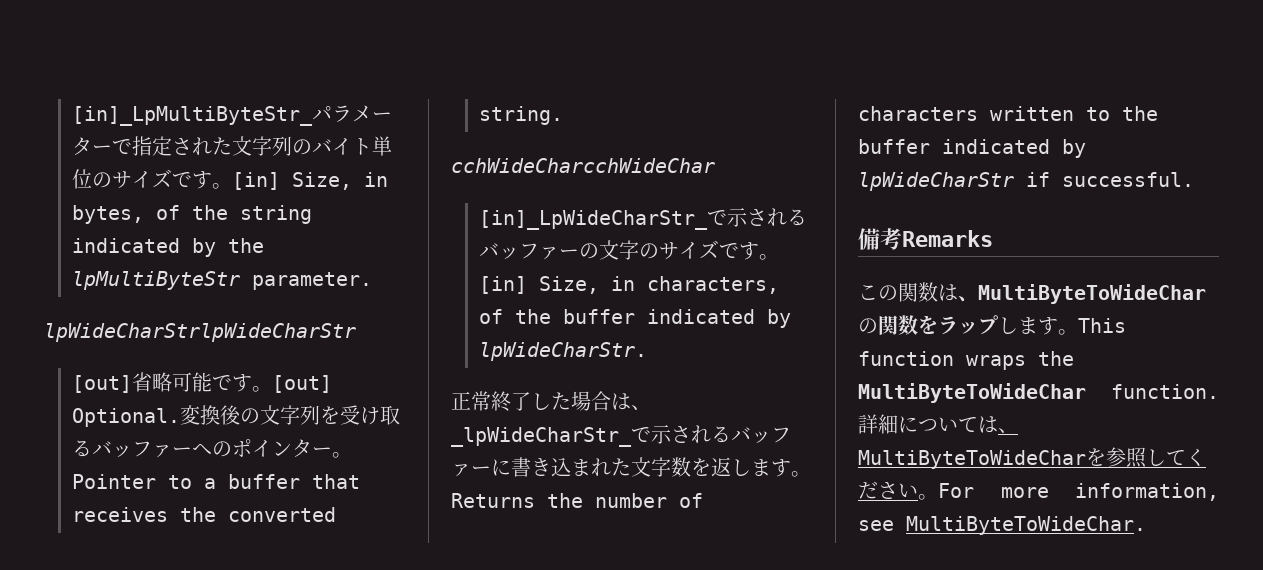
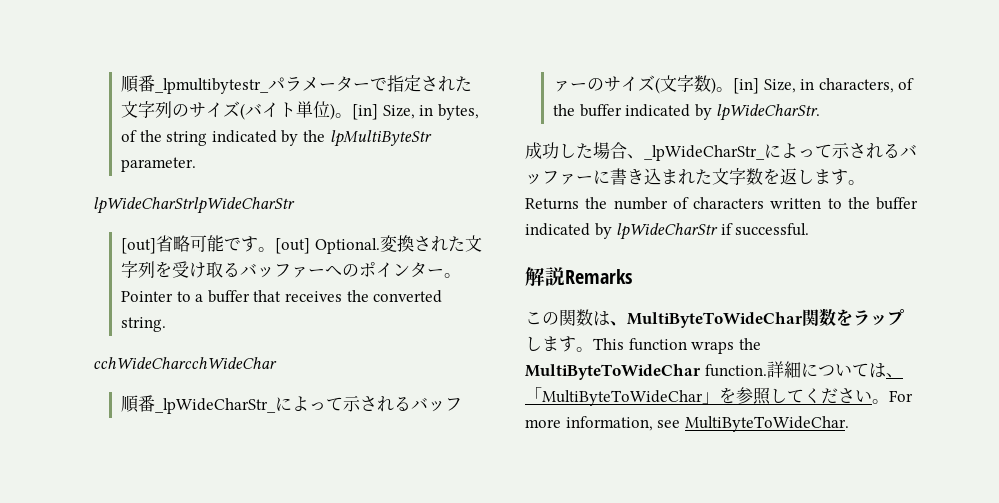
- [in]_LpMultiByteStr_パラメーターで指定された文字列のバイト単位のサイズです。
+ 順番_lpmultibytestr_パラメーターで指定された文字列のサイズ(バイト単位)。
- 変換後の文字列を受け取るバッファーへのポインター。
+ 変換された文字列を受け取るバッファーへのポインター。
- [in]_LpWideCharStr_で示されるバッファーの文字のサイズです。
+ 順番_lpWideCharStr_によって示されるバッファーのサイズ(文字数)。
- 正常終了した場合は、_lpWideCharStr_で示されるバッファーに書き込まれた文字数を返します。
+ 成功した場合、_lpWideCharStr_によって示されるバッファーに書き込まれた文字数を返します。
- 備考Remarks
+ 解説Remarks
- この関数は、MultiByteToWideCharの関数をラップします。
+ この関数は、MultiByteToWideChar関数をラップします。
- 詳細については、MultiByteToWideCharを参照してください。
+ 詳細については、「MultiByteToWideChar」を参照してください。

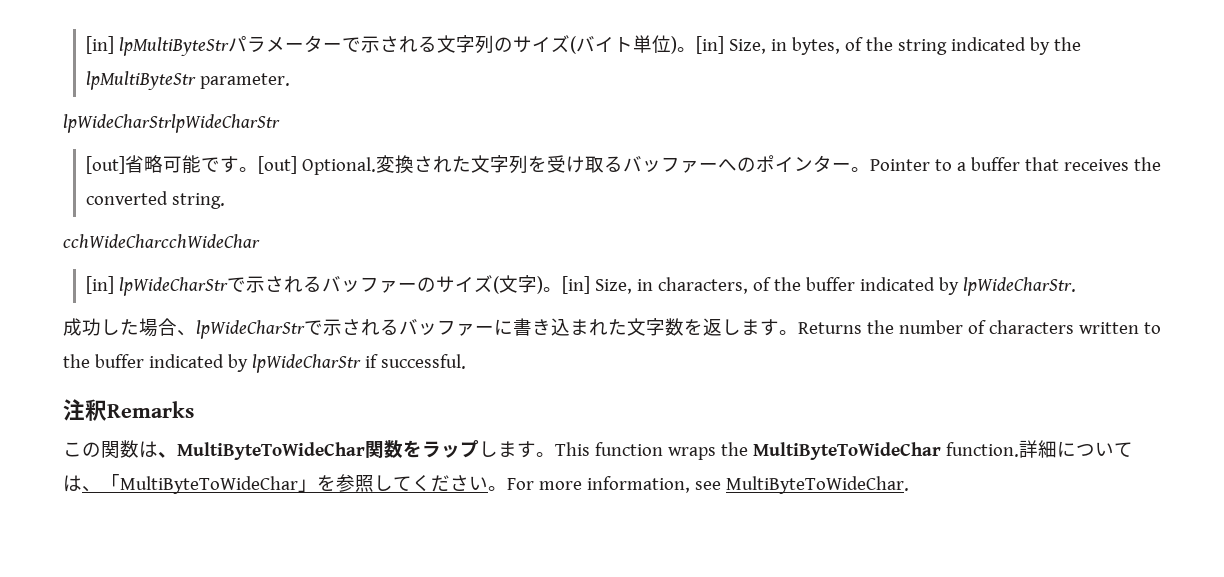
- 順番_lpmultibytestr_パラメーターで指定された文字列のサイズ(バイト単位)。
+ [in] lpMultiByteStrパラメーターで示される文字列のサイズ(バイト単位)。
- 順番_lpWideCharStr_によって示されるバッファーのサイズ(文字数)。
+ [in] lpWideCharStrで示されるバッファーのサイズ(文字)。
- 成功した場合、_lpWideCharStr_によって示されるバッファーに書き込まれた文字数を返します。
+ 成功した場合、lpWideCharStrで示されるバッファーに書き込まれた文字数を返します。
- 解説Remarks
+ 注釈Remarks

